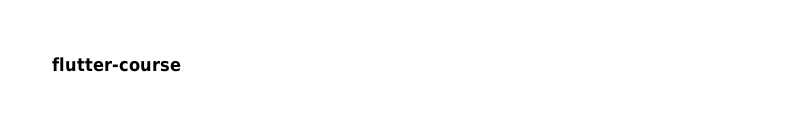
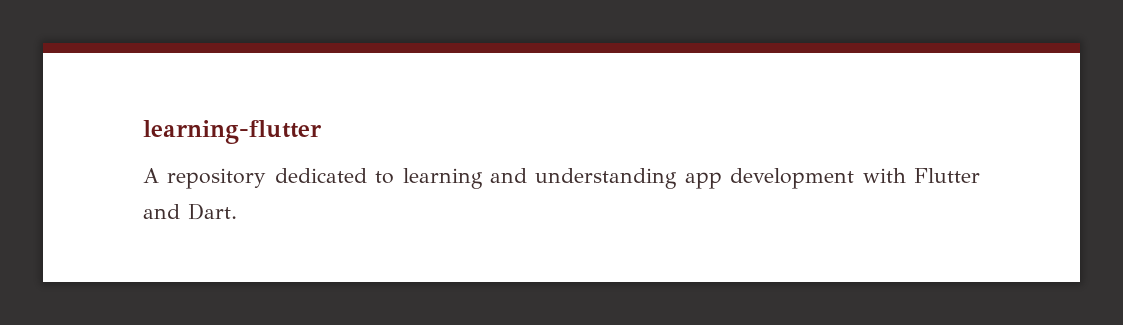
- flutter-course
+ learning-flutter
+ A repository dedicated to learning and understanding app development with Flutter and Dart.

